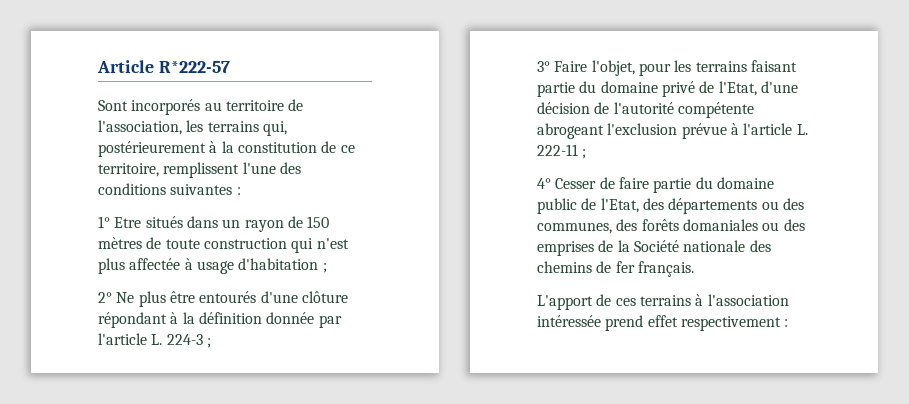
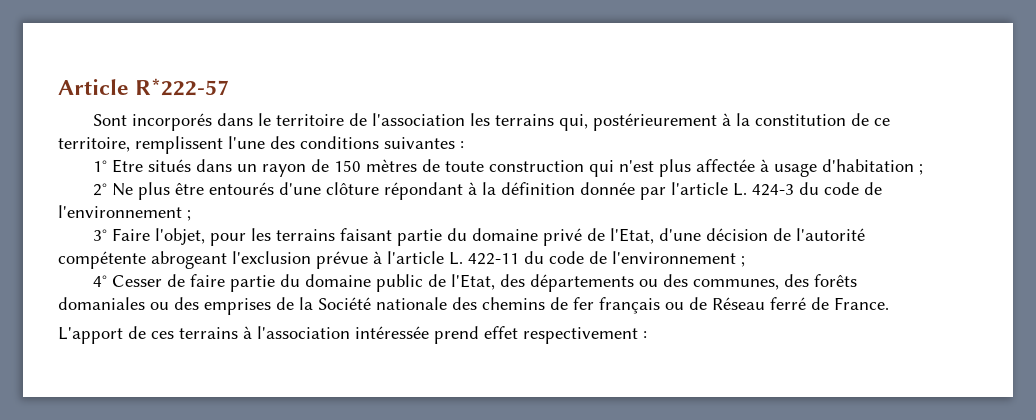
- Sont incorporés au territoire de l'association, les terrains qui, postérieurement à la constitution de ce territoire, remplissent l'une des conditions suivantes :
+ Sont incorporés dans le territoire de l'association les terrains qui, postérieurement à la constitution de ce territoire, remplissent l'une des conditions suivantes :
- 2° Ne plus être entourés d'une clôture répondant à la définition donnée par l'article L. 224-3 ;
+ 2° Ne plus être entourés d'une clôture répondant à la définition donnée par l'article L. 424-3 du code de l'environnement ;
- 3° Faire l'objet, pour les terrains faisant partie du domaine privé de l'Etat, d'une décision de l'autorité compétente abrogeant l'exclusion prévue à l'article L. 222-11 ;
+ 3° Faire l'objet, pour les terrains faisant partie du domaine privé de l'Etat, d'une décision de l'autorité compétente abrogeant l'exclusion prévue à l'article L. 422-11 du code de l'environnement ;
- 4° Cesser de faire partie du domaine public de l'Etat, des départements ou des communes, des forêts domaniales ou des emprises de la Société nationale des chemins de fer français.
+ 4° Cesser de faire partie du domaine public de l'Etat, des départements ou des communes, des forêts domaniales ou des emprises de la Société nationale des chemins de fer français ou de Réseau ferré de France.

